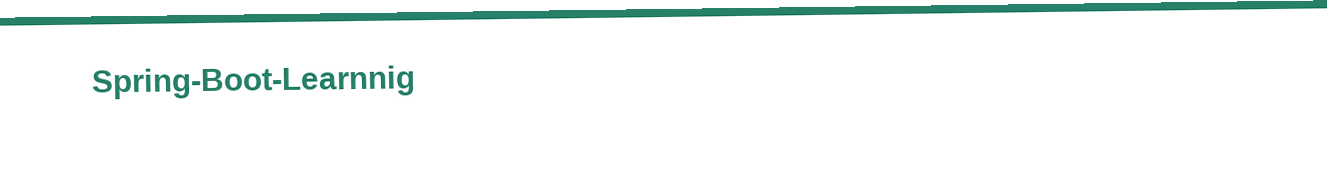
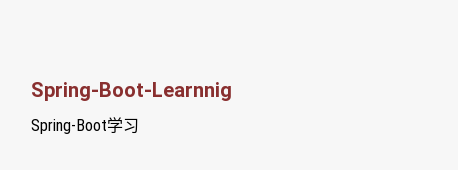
+ Spring-Boot学习

